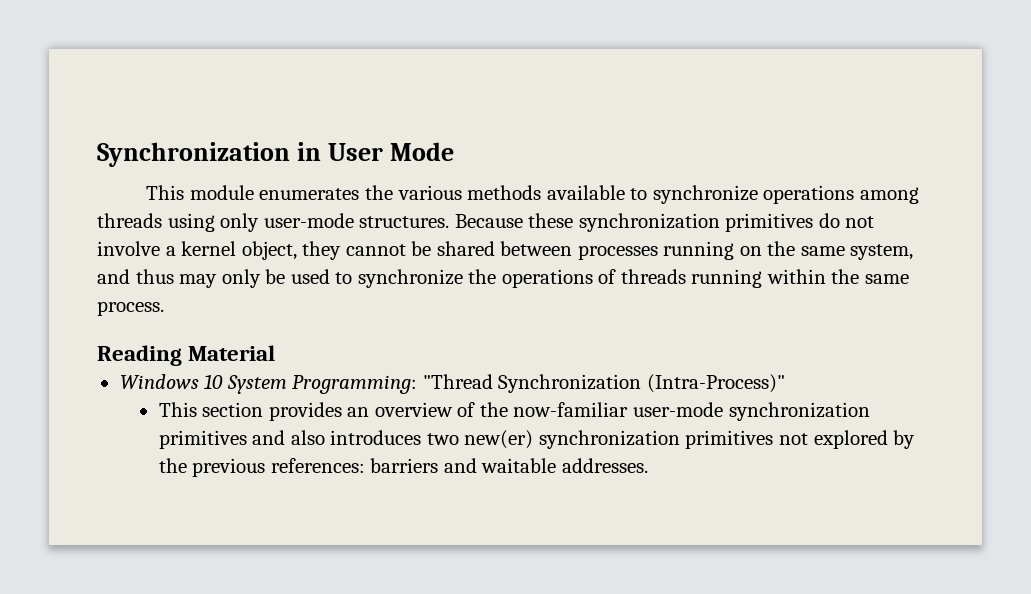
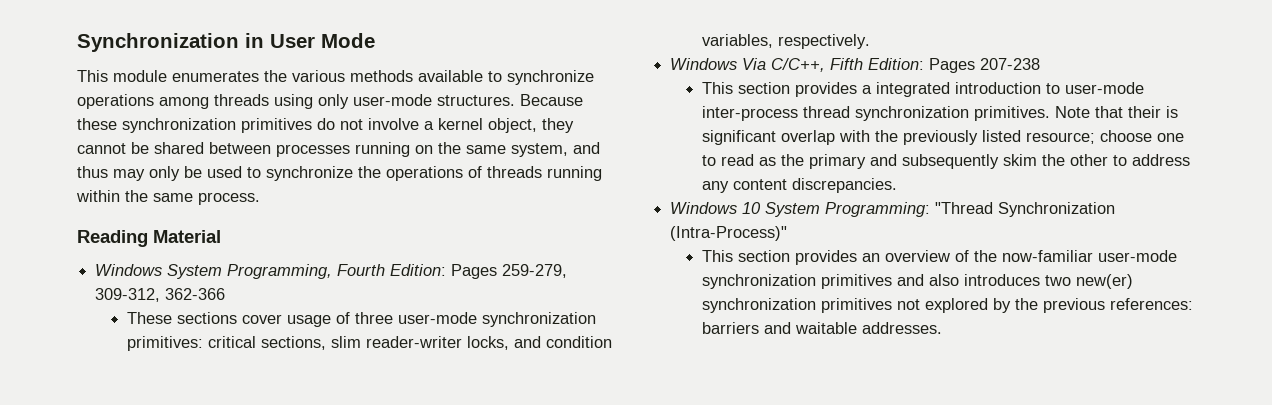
+ Windows System Programming, Fourth Edition: Pages 259-279, 309-312, 362-366
+ These sections cover usage of three user-mode synchronization primitives: critical sections, slim reader-writer locks, and condition variables, respectively.
+ Windows Via C/C++, Fifth Edition: Pages 207-238
+ This section provides a integrated introduction to user-mode inter-process thread synchronization primitives. Note that their is significant overlap with the previously listed resource; choose one to read as the primary and subsequently skim the other to address any content discrepancies.

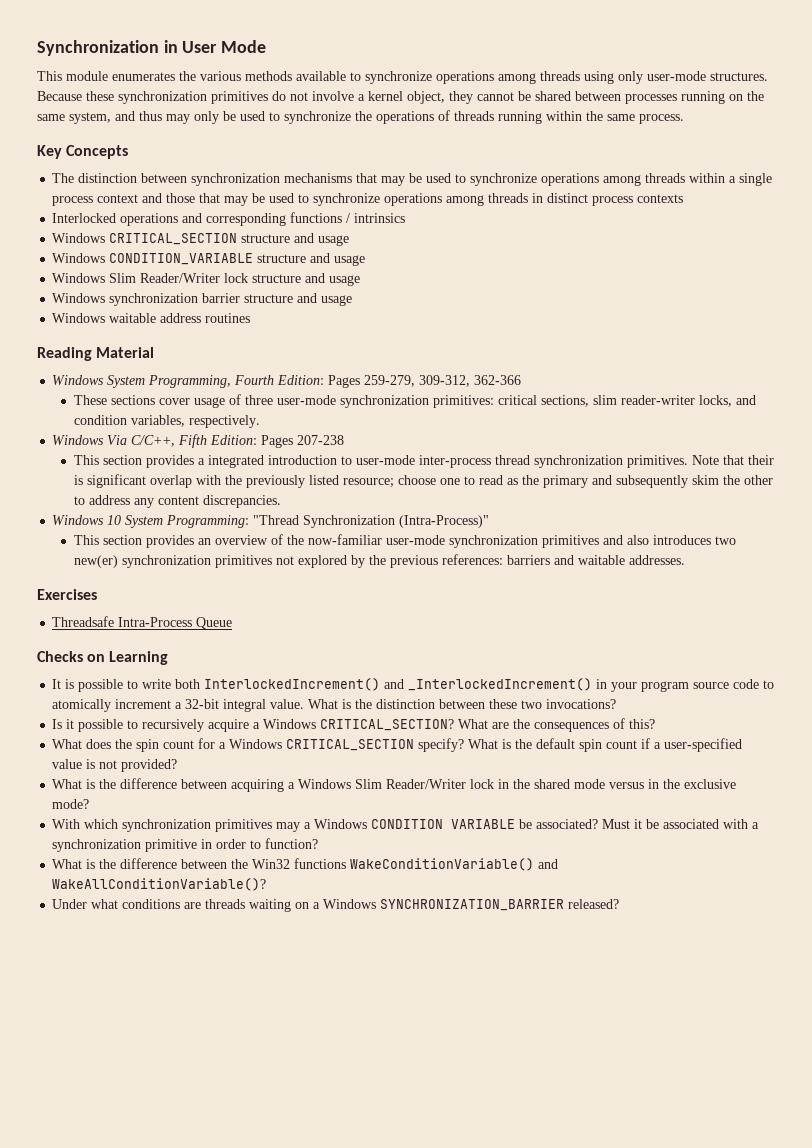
+ Key Concepts
+ The distinction between synchronization mechanisms that may be used to synchronize operations among threads within a single process context and those that may be used to synchronize operations among threads in distinct process contexts
+ Interlocked operations and corresponding functions / intrinsics
+ Windows CRITICAL_SECTION structure and usage
+ Windows CONDITION_VARIABLE structure and usage
+ Windows Slim Reader/Writer lock structure and usage
+ Windows synchronization barrier structure and usage
+ Windows waitable address routines
+ Exercises
+ Threadsafe Intra-Process Queue
+ Checks on Learning
+ It is possible to write both InterlockedIncrement() and _InterlockedIncrement() in your program source code to atomically increment a 32-bit integral value. What is the distinction between these two invocations?
+ Is it possible to recursively acquire a Windows CRITICAL_SECTION? What are the consequences of this?
+ What does the spin count for a Windows CRITICAL_SECTION specify? What is the default spin count if a user-specified value is not provided?
+ What is the difference between acquiring a Windows Slim Reader/Writer lock in the shared mode versus in the exclusive mode?
+ With which synchronization primitives may a Windows CONDITION VARIABLE be associated? Must it be associated with a synchronization primitive in order to function?
+ What is the difference between the Win32 functions WakeConditionVariable() and WakeAllConditionVariable()?
+ Under what conditions are threads waiting on a Windows SYNCHRONIZATION_BARRIER released?

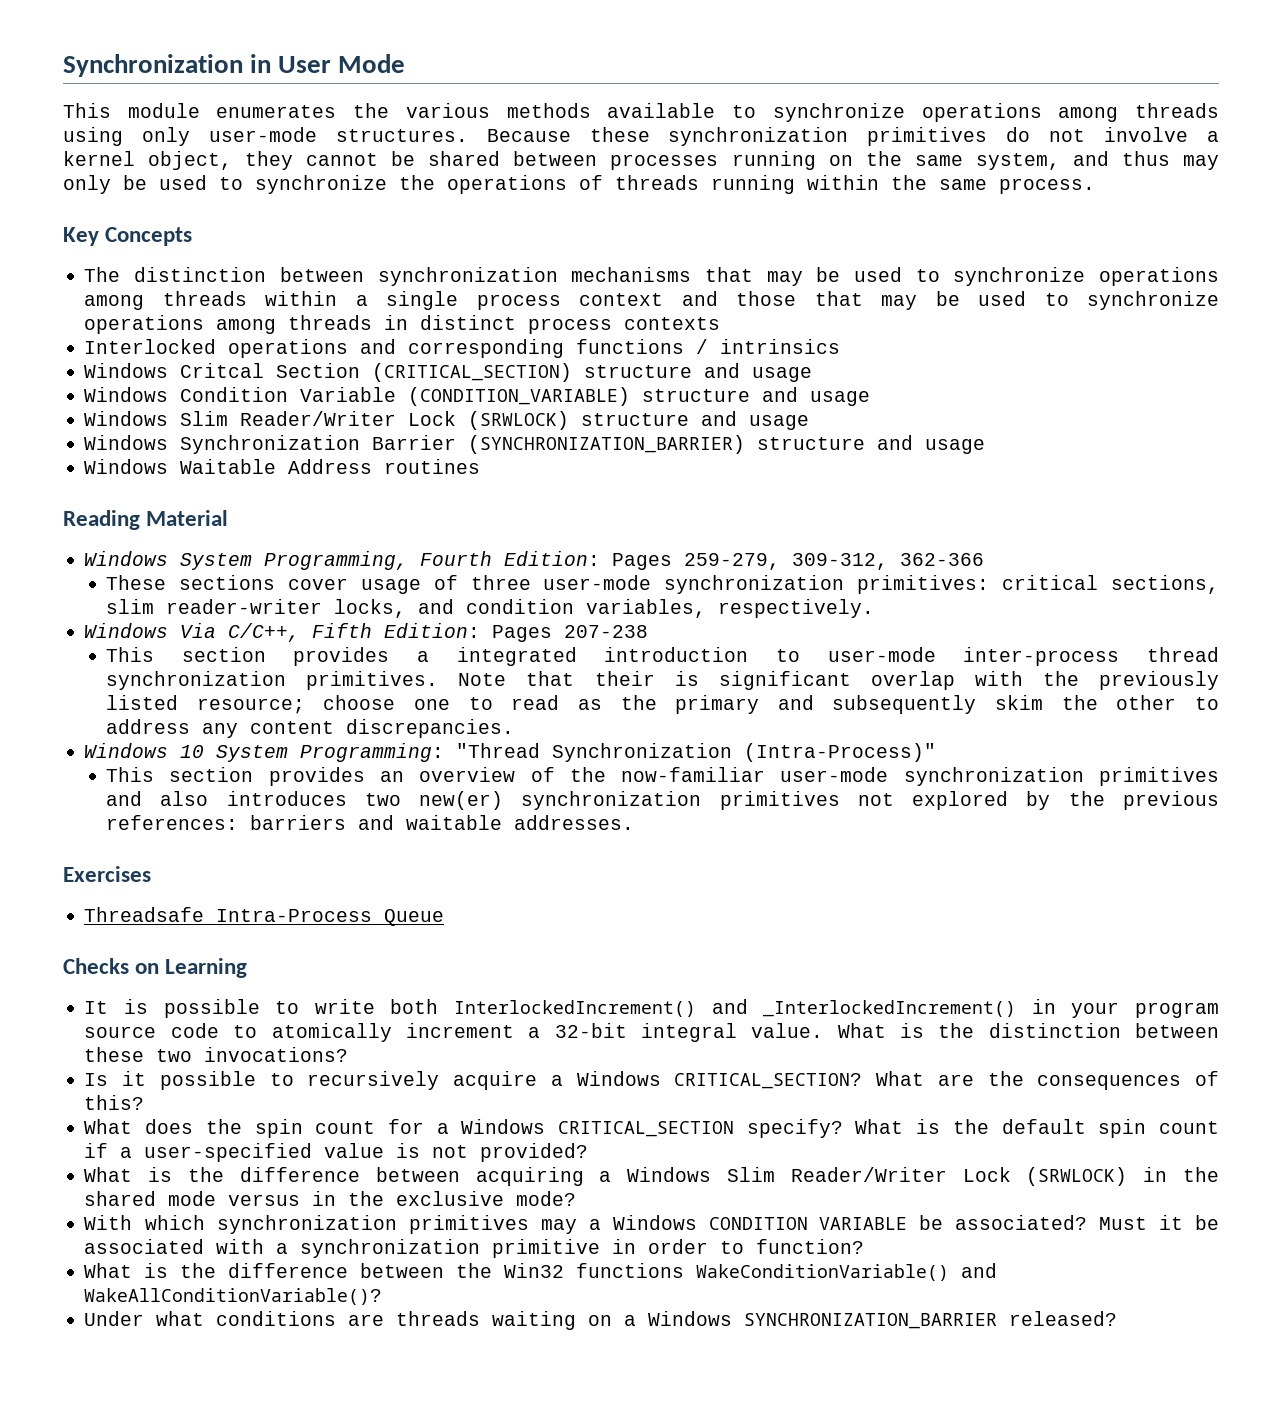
- Windows CRITICAL_SECTION structure and usage
- Windows CONDITION_VARIABLE structure and usage
+ Windows Critcal Section (CRITICAL_SECTION) structure and usage
+ Windows Condition Variable (CONDITION_VARIABLE) structure and usage
- Windows Slim Reader/Writer lock structure and usage
- Windows synchronization barrier structure and usage
- Windows waitable address routines
+ Windows Slim Reader/Writer Lock (SRWLOCK) structure and usage
+ Windows Synchronization Barrier (SYNCHRONIZATION_BARRIER) structure and usage
+ Windows Waitable Address routines
- What is the difference between acquiring a Windows Slim Reader/Writer lock in the shared mode versus in the exclusive mode?
+ What is the difference between acquiring a Windows Slim Reader/Writer Lock (SRWLOCK) in the shared mode versus in the exclusive mode?

